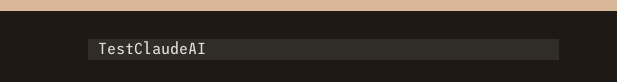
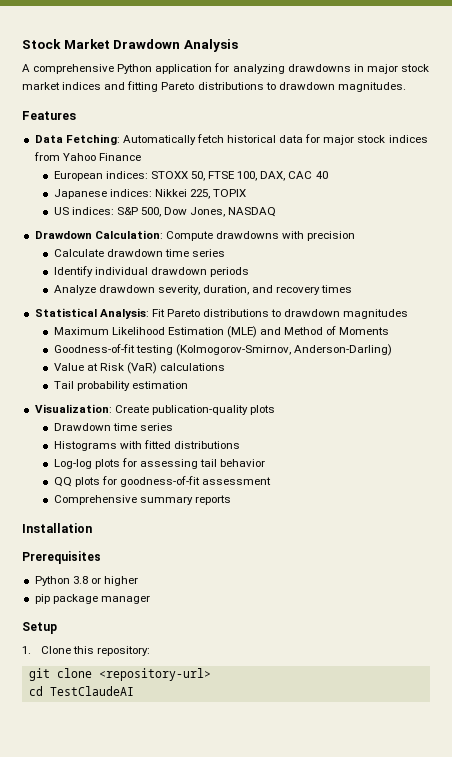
- TestClaudeAI
+ Stock Market Drawdown Analysis
+ A comprehensive Python application for analyzing drawdowns in major stock market indices and fitting Pareto distributions to drawdown magnitudes.
+ Features
+ Data Fetching: Automatically fetch historical data for major stock indices from Yahoo Finance
+ European indices: STOXX 50, FTSE 100, DAX, CAC 40
+ Japanese indices: Nikkei 225, TOPIX
+ US indices: S&P 500, Dow Jones, NASDAQ
+ Drawdown Calculation: Compute drawdowns with precision
+ Calculate drawdown time series
+ Identify individual drawdown periods
+ Analyze drawdown severity, duration, and recovery times
+ Statistical Analysis: Fit Pareto distributions to drawdown magnitudes
+ Maximum Likelihood Estimation (MLE) and Method of Moments
+ Goodness-of-fit testing (Kolmogorov-Smirnov, Anderson-Darling)
+ Value at Risk (VaR) calculations
+ Tail probability estimation
+ Visualization: Create publication-quality plots
+ Drawdown time series
+ Histograms with fitted distributions
+ Log-log plots for assessing tail behavior
+ QQ plots for goodness-of-fit assessment
+ Comprehensive summary reports
+ Installation
+ Prerequisites
+ Python 3.8 or higher
+ pip package manager
+ Setup
+ 1. Clone this repository:
+ git clone <repository-url>
+ cd TestClaudeAI

